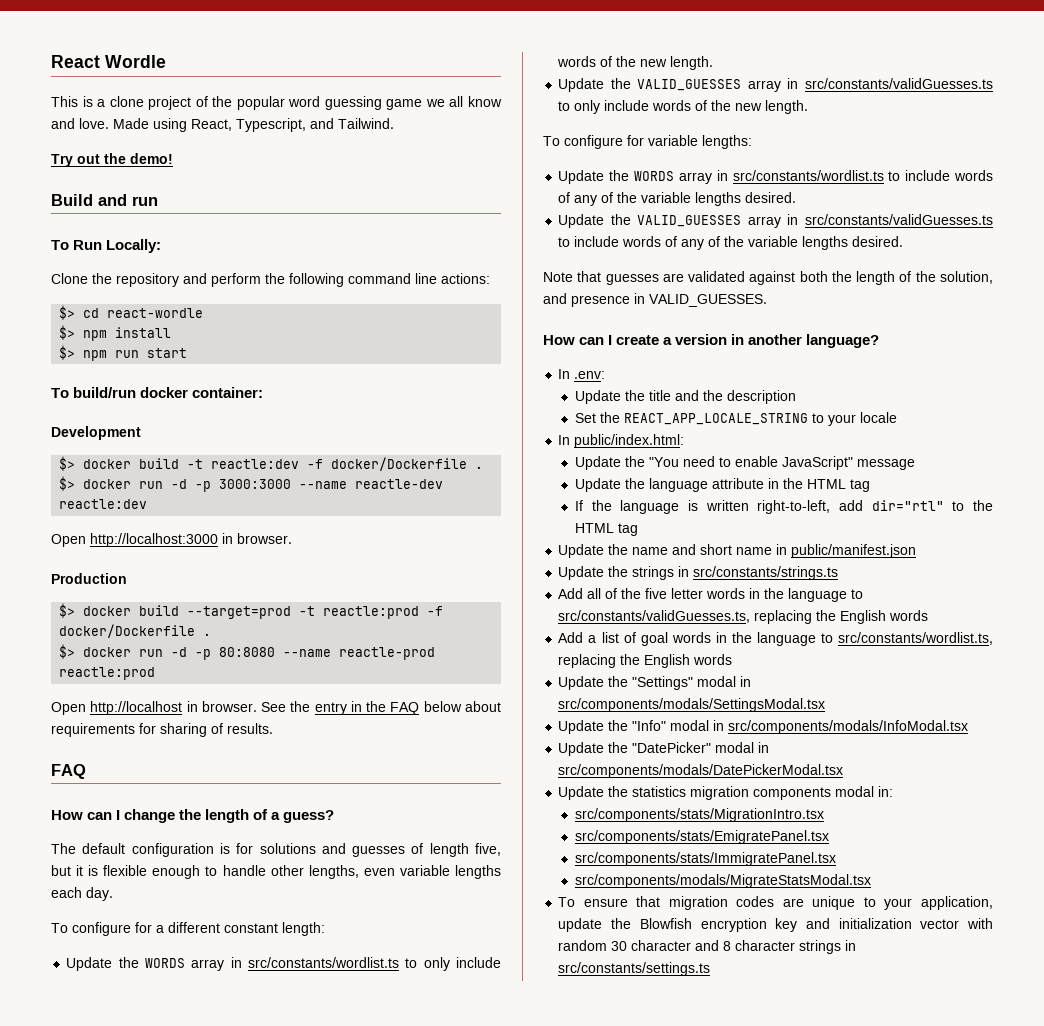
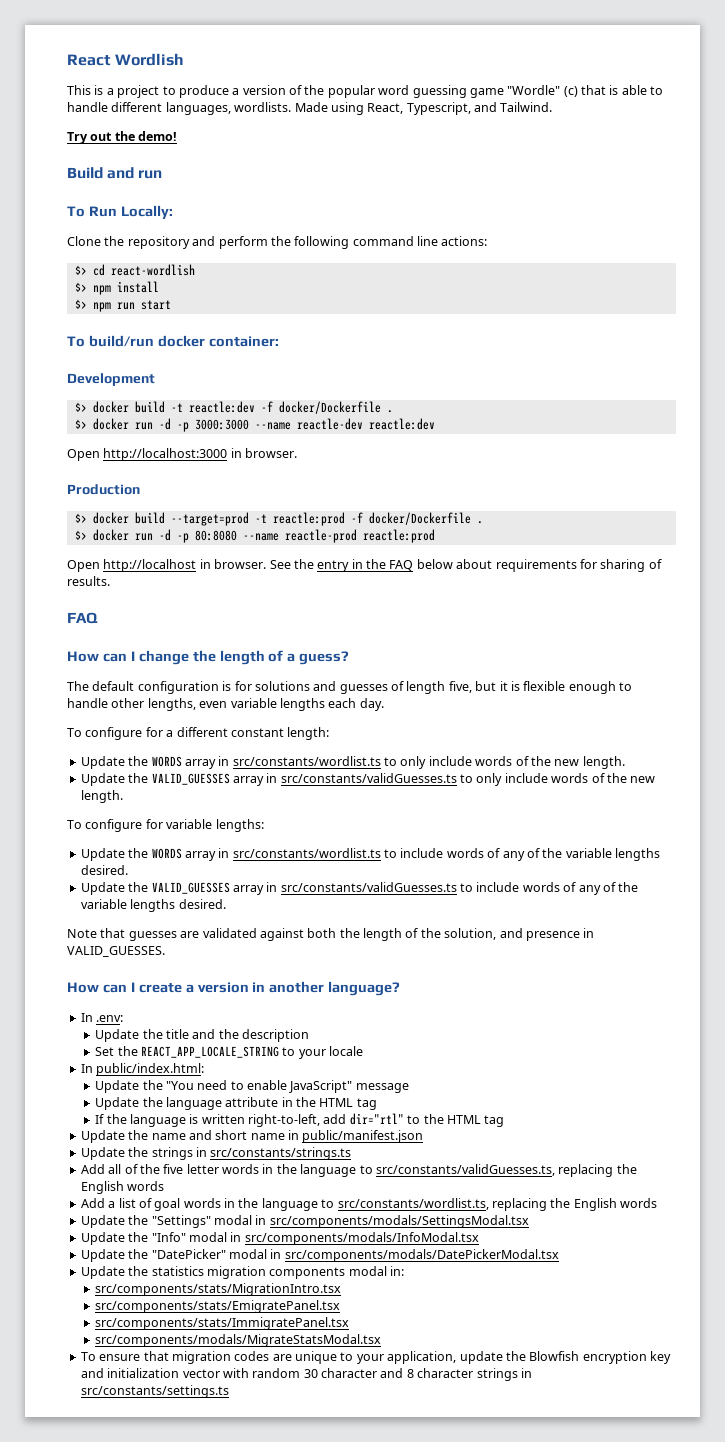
- React Wordle
+ React Wordlish
- This is a clone project of the popular word guessing game we all know and love.
+ This is a project to produce a version of the popular word guessing game "Wordle" (c) that is able to handle different languages, wordlists.
- $> cd react-wordle
+ $> cd react-wordlish

